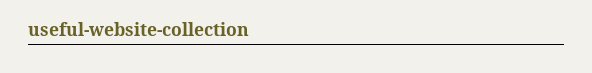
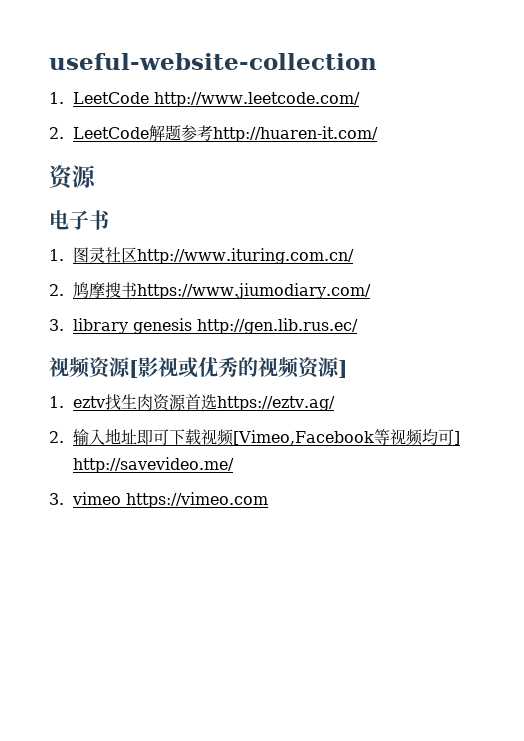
+ 1. LeetCode http://www.leetcode.com/
+ 2. LeetCode解题参考http://huaren-it.com/
+ 资源
+ 电子书
+ 1.图灵社区http://www.ituring.com.cn/
+ 2.鸠摩搜书https://www.jiumodiary.com/
+ 3. library genesis http://gen.lib.rus.ec/
+ 视频资源[影视或优秀的视频资源]
+ 1. eztv找生肉资源首选https://eztv.ag/
+ 2.输入地址即可下载视频[Vimeo,Facebook等视频均可] http://savevideo.me/
+ 3. vimeo https://vimeo.com

